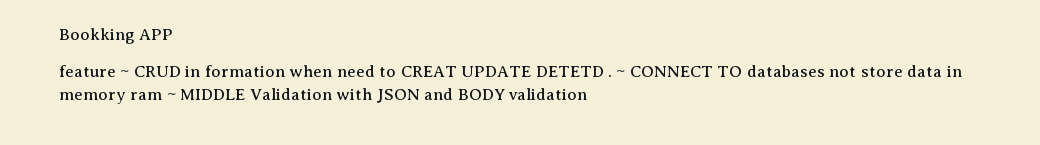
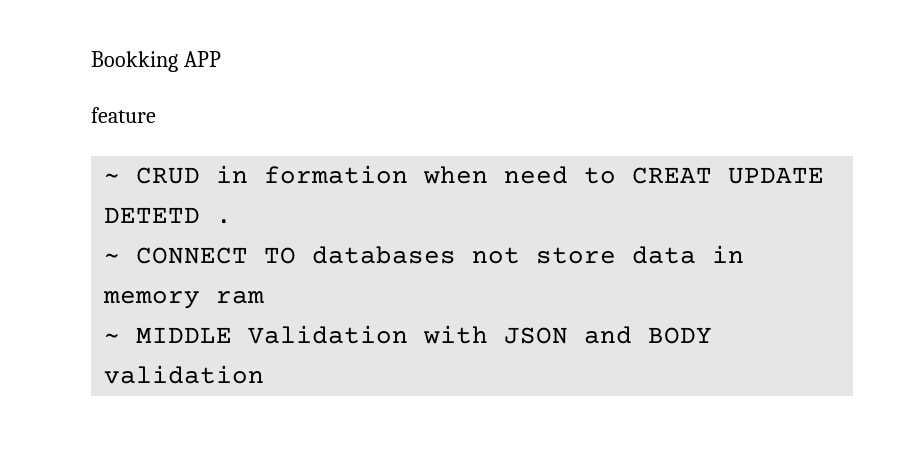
- feature ~ CRUD in formation when need to CREAT UPDATE DETETD . ~ CONNECT TO databases not store data in memory ram ~ MIDDLE Validation with JSON and BODY validation
+ feature
+ ~ CRUD in formation when need to CREAT UPDATE DETETD .
+ ~ CONNECT TO databases not store data in memory ram
+ ~ MIDDLE Validation with JSON and BODY validation

